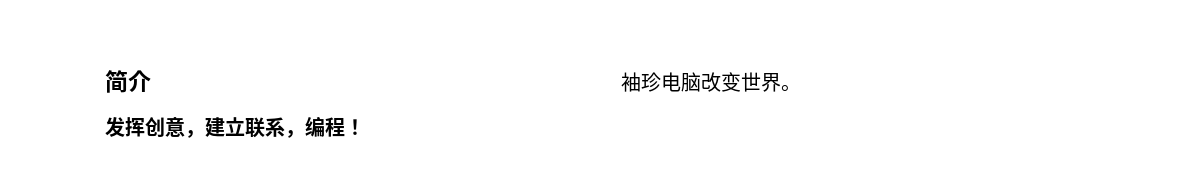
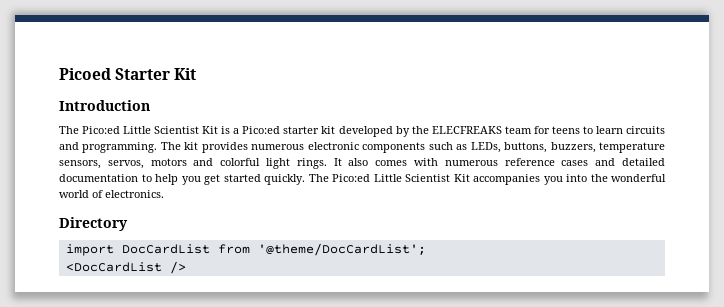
- 简介
- 发挥创意，建立联系，编程！
- 袖珍电脑改变世界。
+ Picoed Starter Kit
+ Introduction
+ The Pico:ed Little Scientist Kit is a Pico:ed starter kit developed by the ELECFREAKS team for teens to learn circuits and programming. The kit provides numerous electronic components such as LEDs, buttons, buzzers, temperature sensors, servos, motors and colorful light rings. It also comes with numerous reference cases and detailed documentation to help you get started quickly. The Pico:ed Little Scientist Kit accompanies you into the wonderful world of electronics.
+ Directory
+ import DocCardList from '@theme/DocCardList';
+ <DocCardList />

